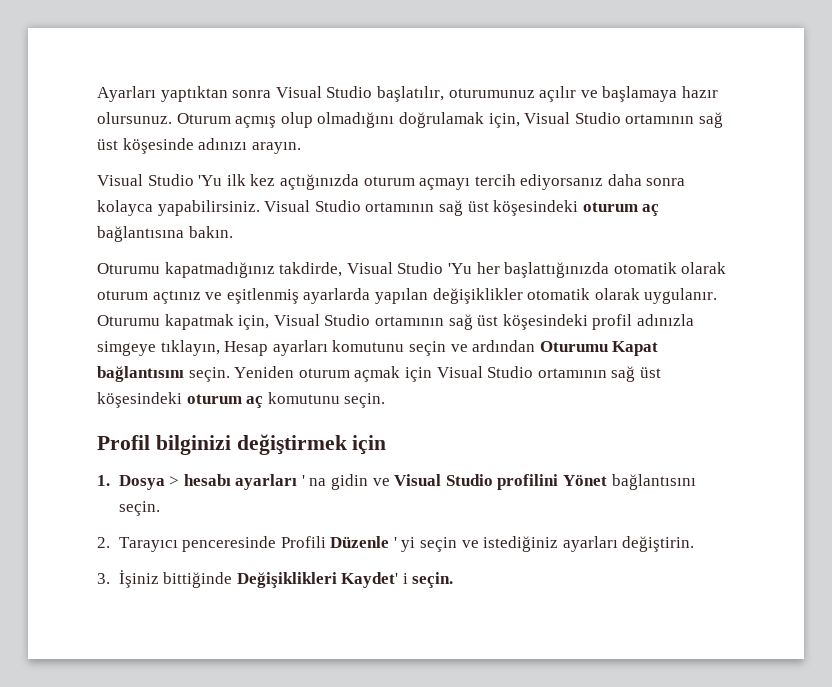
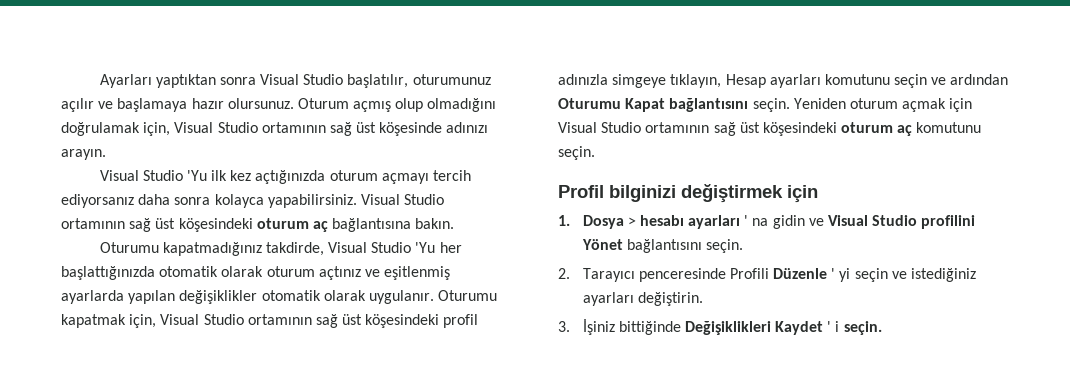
- 3. İşiniz bittiğinde Değişiklikleri Kaydet' i seçin.
+ 3. İşiniz bittiğinde Değişiklikleri Kaydet ' i seçin.

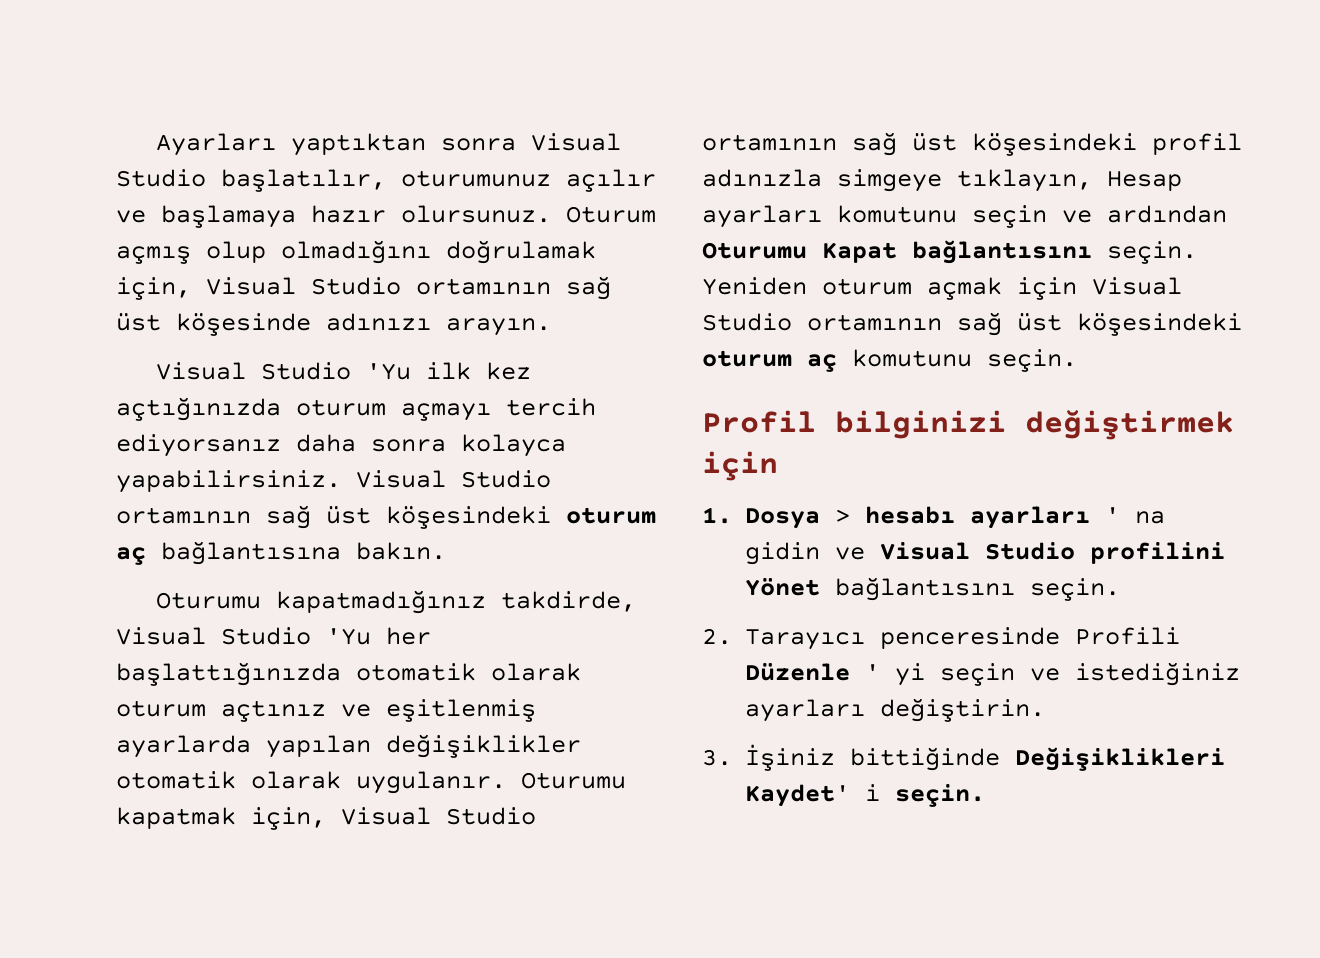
- 3. İşiniz bittiğinde Değişiklikleri Kaydet ' i seçin.
+ 3. İşiniz bittiğinde Değişiklikleri Kaydet' i seçin.

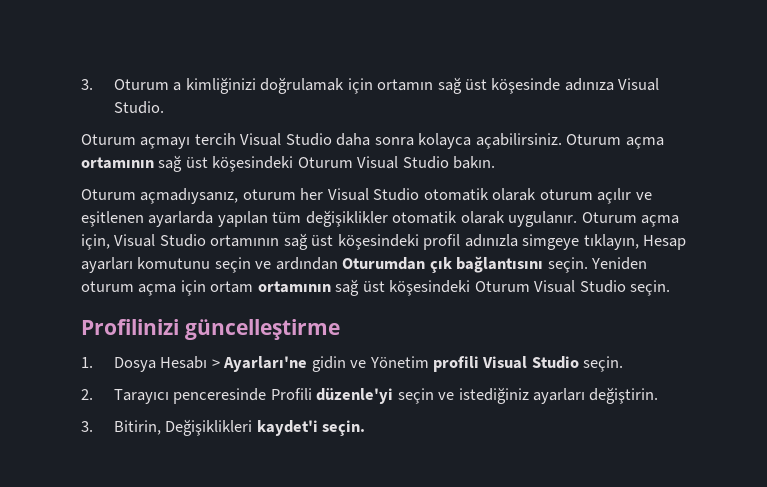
- Ayarları yaptıktan sonra Visual Studio başlatılır, oturumunuz açılır ve başlamaya hazır olursunuz. Oturum açmış olup olmadığını doğrulamak için, Visual Studio ortamının sağ üst köşesinde adınızı arayın.
- Visual Studio 'Yu ilk kez açtığınızda oturum açmayı tercih ediyorsanız daha sonra kolayca yapabilirsiniz. Visual Studio ortamının sağ üst köşesindeki oturum aç bağlantısına bakın.
- Oturumu kapatmadığınız takdirde, Visual Studio 'Yu her başlattığınızda otomatik olarak oturum açtınız ve eşitlenmiş ayarlarda yapılan değişiklikler otomatik olarak uygulanır.
+ 3. Oturum a kimliğinizi doğrulamak için ortamın sağ üst köşesinde adınıza Visual Studio.
+ Oturum açmayı tercih Visual Studio daha sonra kolayca açabilirsiniz. Oturum açma ortamının sağ üst köşesindeki Oturum Visual Studio bakın.
+ Oturum açmadıysanız, oturum her Visual Studio otomatik olarak oturum açılır ve eşitlenen ayarlarda yapılan tüm değişiklikler otomatik olarak uygulanır.
- Oturumu kapatmak için, Visual Studio ortamının sağ üst köşesindeki profil adınızla simgeye tıklayın, Hesap ayarları komutunu seçin ve ardından Oturumu Kapat bağlantısını seçin.
+ Oturum açma için, Visual Studio ortamının sağ üst köşesindeki profil adınızla simgeye tıklayın, Hesap ayarları komutunu seçin ve ardından Oturumdan çık bağlantısını seçin.
- Yeniden oturum açmak için Visual Studio ortamının sağ üst köşesindeki oturum aç komutunu seçin.
- Profil bilginizi değiştirmek için
- 1. Dosya > hesabı ayarları ' na gidin ve Visual Studio profilini Yönet bağlantısını seçin.
+ Yeniden oturum açma için ortam ortamının sağ üst köşesindeki Oturum Visual Studio seçin.
+ Profilinizi güncelleştirme
+ 1. Dosya Hesabı > Ayarları'ne gidin ve Yönetim profili Visual Studio seçin.
- 2. Tarayıcı penceresinde Profili Düzenle ' yi seçin ve istediğiniz ayarları değiştirin.
+ 2. Tarayıcı penceresinde Profili düzenle'yi seçin ve istediğiniz ayarları değiştirin.
- 3. İşiniz bittiğinde Değişiklikleri Kaydet' i seçin.
+ 3. Bitirin, Değişiklikleri kaydet'i seçin.

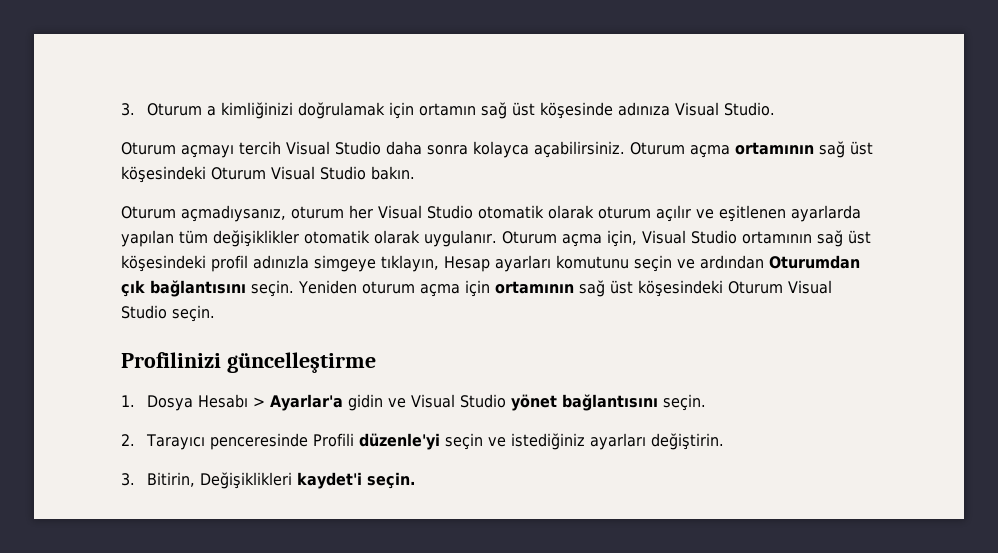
- Yeniden oturum açma için ortam ortamının sağ üst köşesindeki Oturum Visual Studio seçin.
+ Yeniden oturum açma için ortamının sağ üst köşesindeki Oturum Visual Studio seçin.
- 1. Dosya Hesabı > Ayarları'ne gidin ve Yönetim profili Visual Studio seçin.
+ 1. Dosya Hesabı > Ayarlar'a gidin ve Visual Studio yönet bağlantısını seçin.

